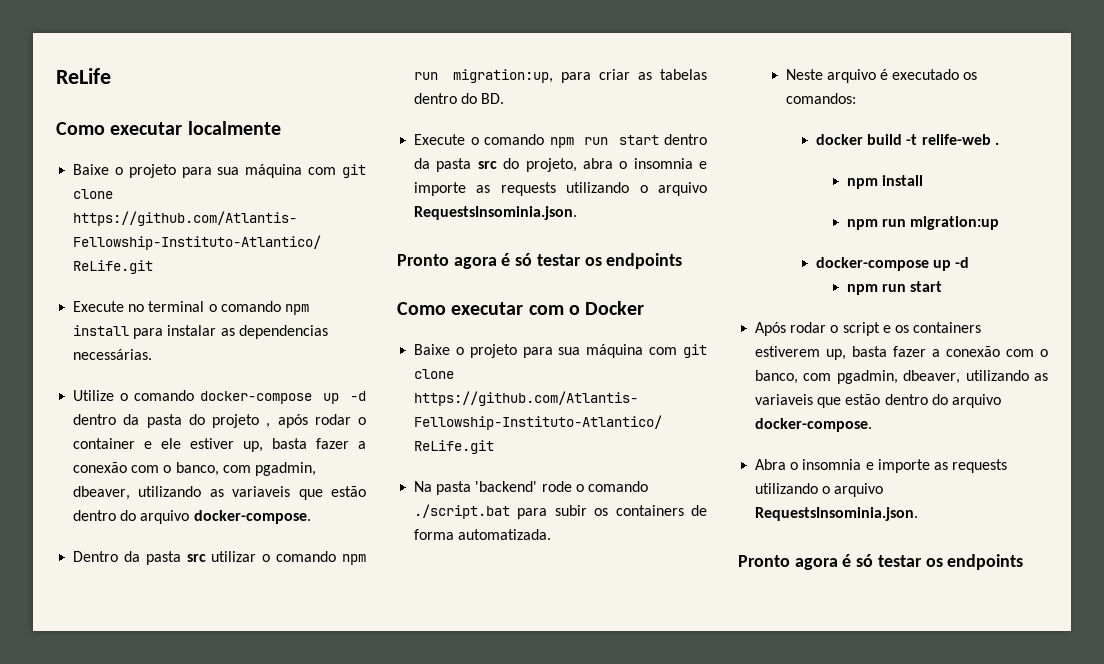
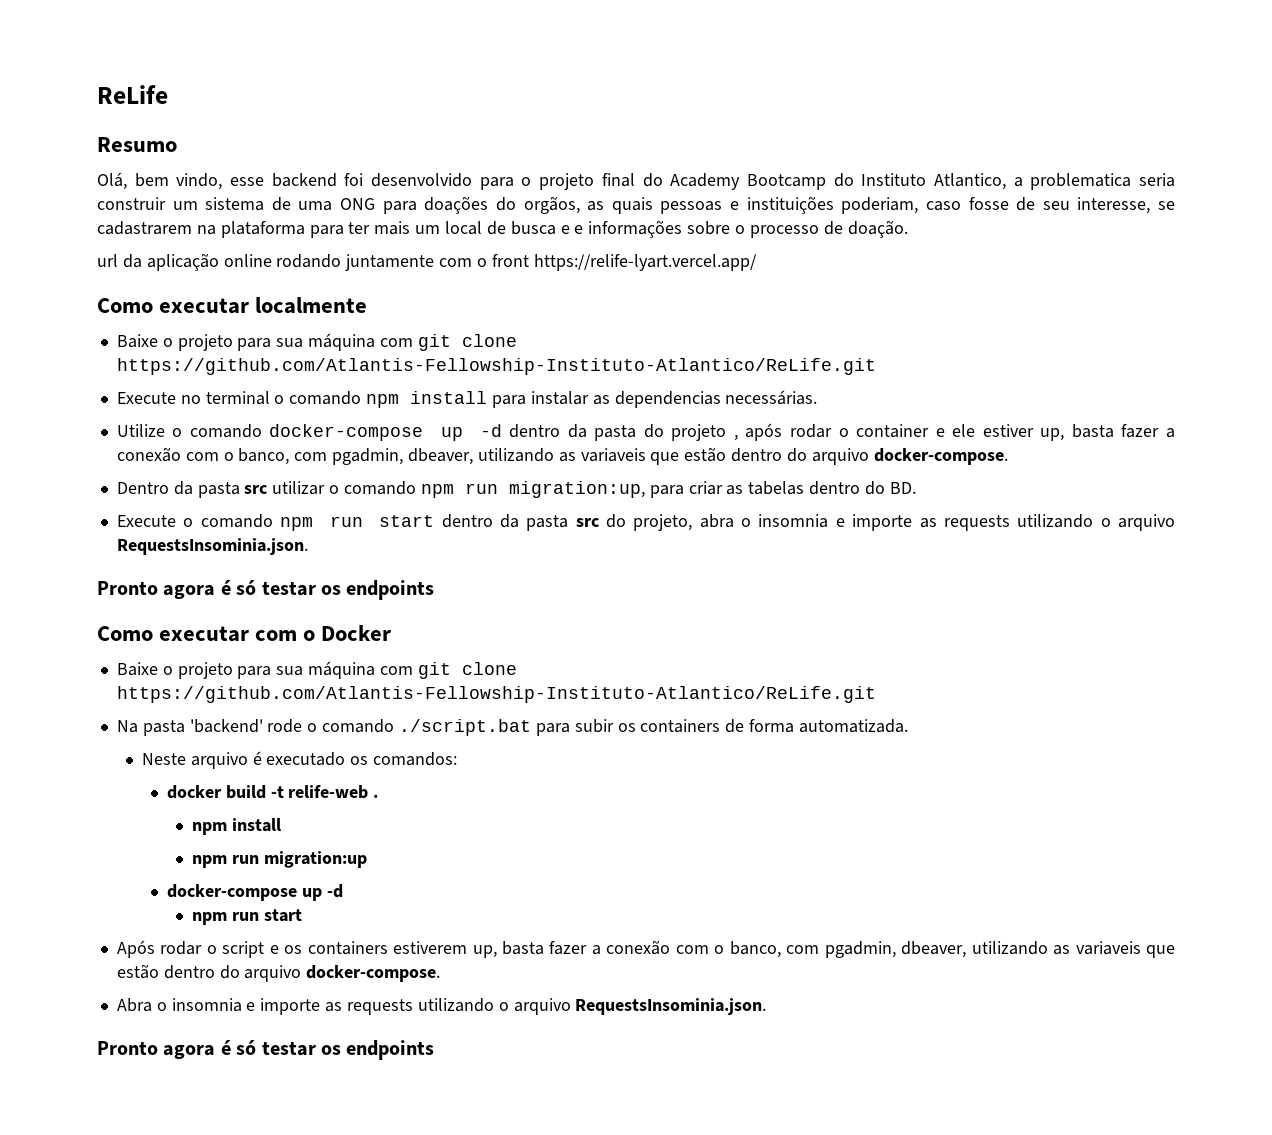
+ Resumo
+ Olá, bem vindo, esse backend foi desenvolvido para o projeto final do Academy Bootcamp do Instituto Atlantico, a problematica seria construir um sistema de uma ONG para doações do orgãos, as quais pessoas e instituições poderiam, caso fosse de seu interesse, se cadastrarem na plataforma para ter mais um local de busca e e informações sobre o processo de doação.
+ url da aplicação online rodando juntamente com o front https://relife-lyart.vercel.app/

